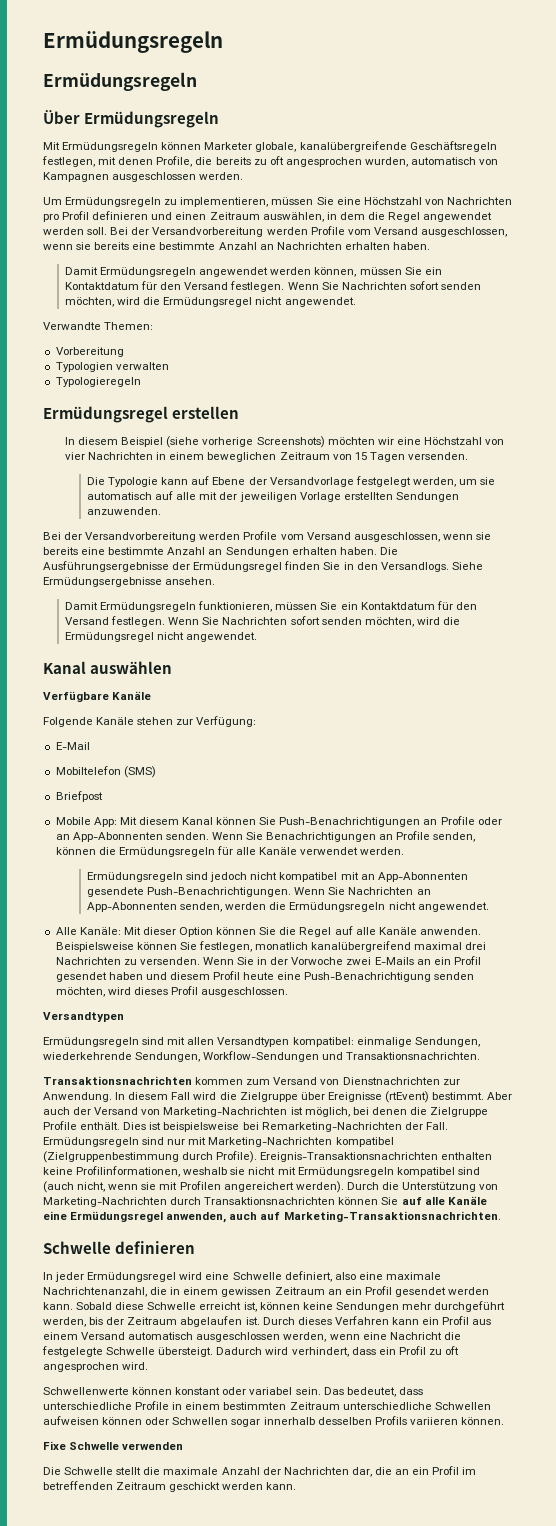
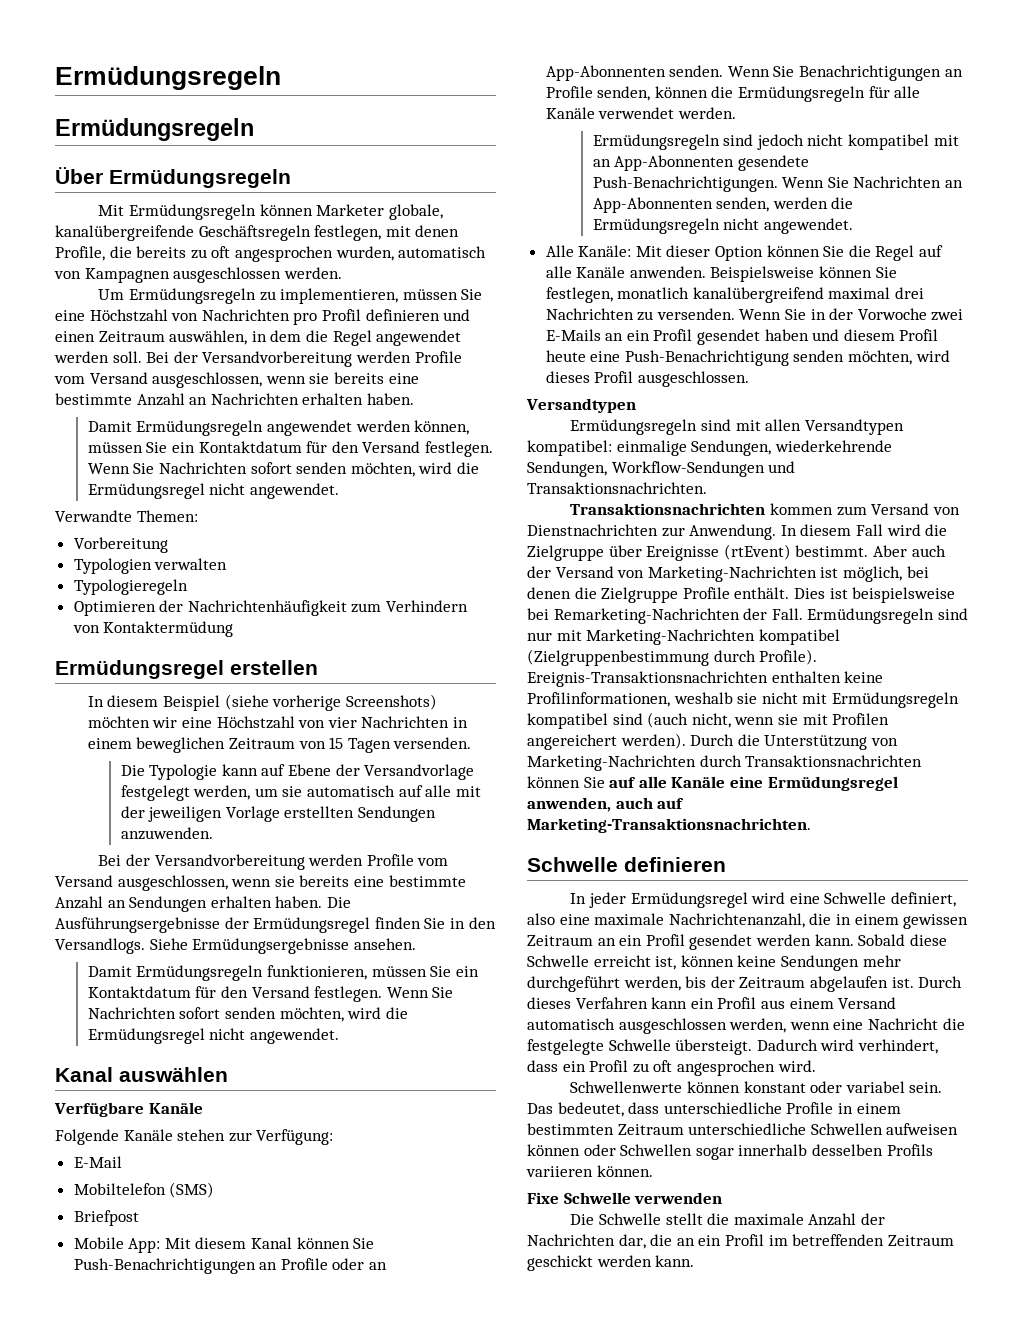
+ Optimieren der Nachrichtenhäufigkeit zum Verhindern von Kontaktermüdung

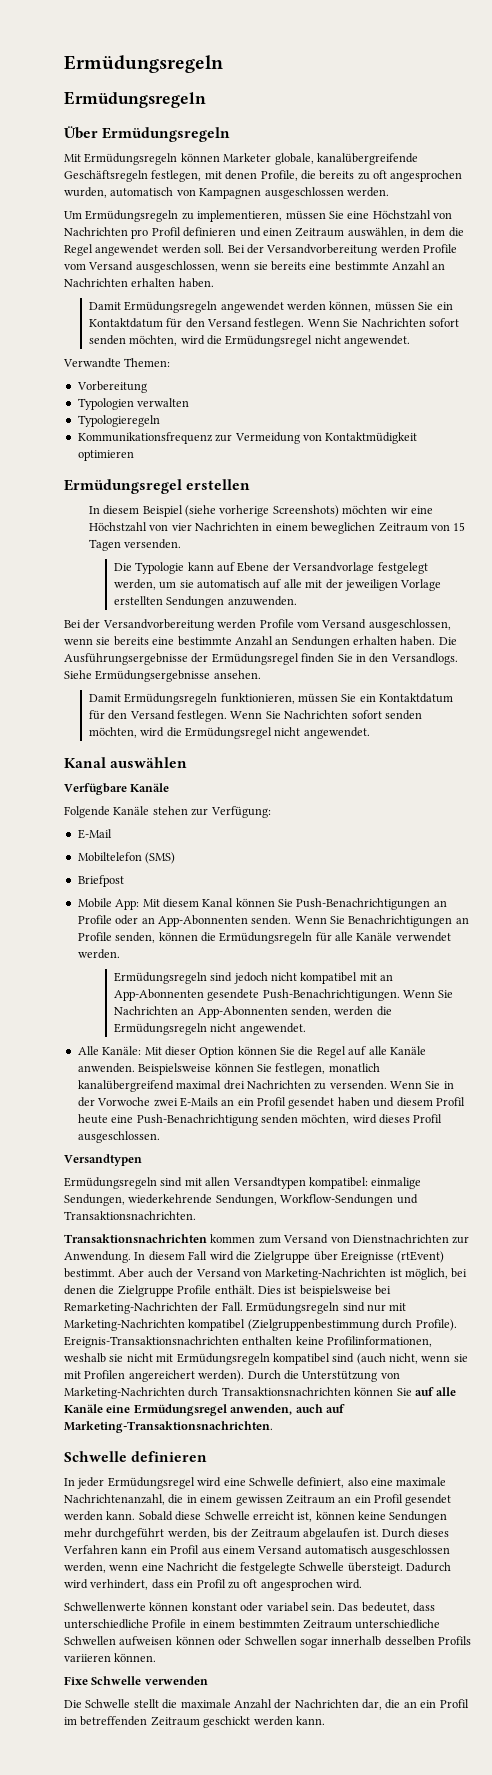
- Optimieren der Nachrichtenhäufigkeit zum Verhindern von Kontaktermüdung
+ Kommunikationsfrequenz zur Vermeidung von Kontaktmüdigkeit optimieren

